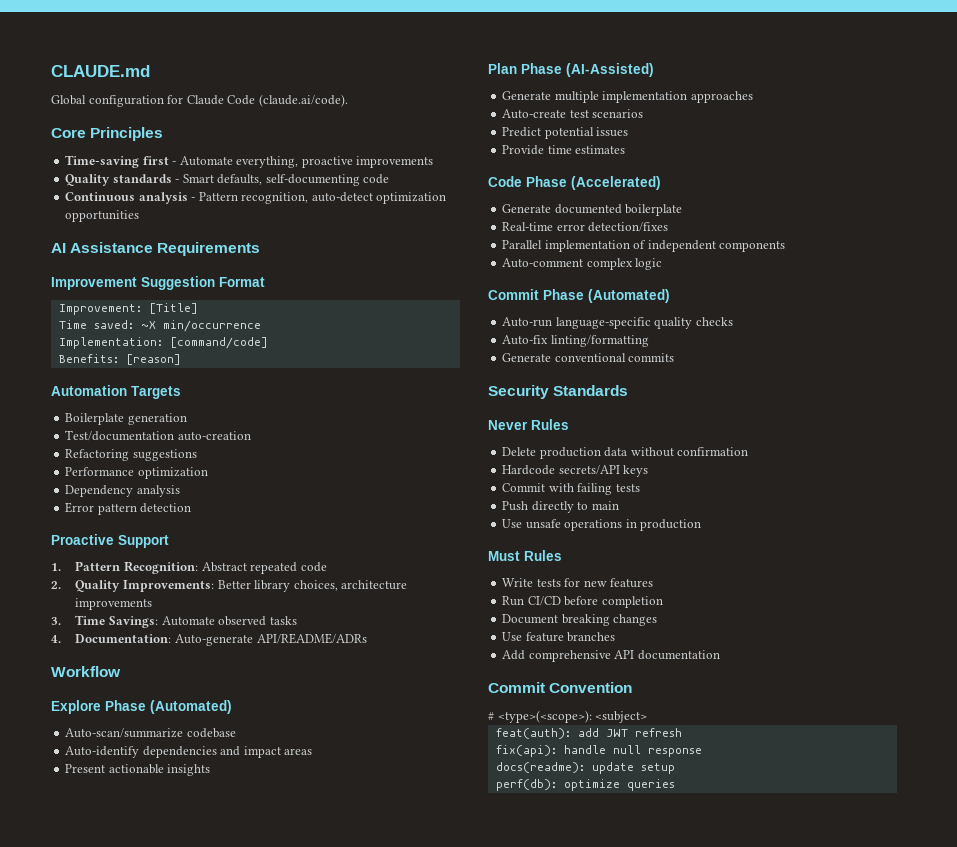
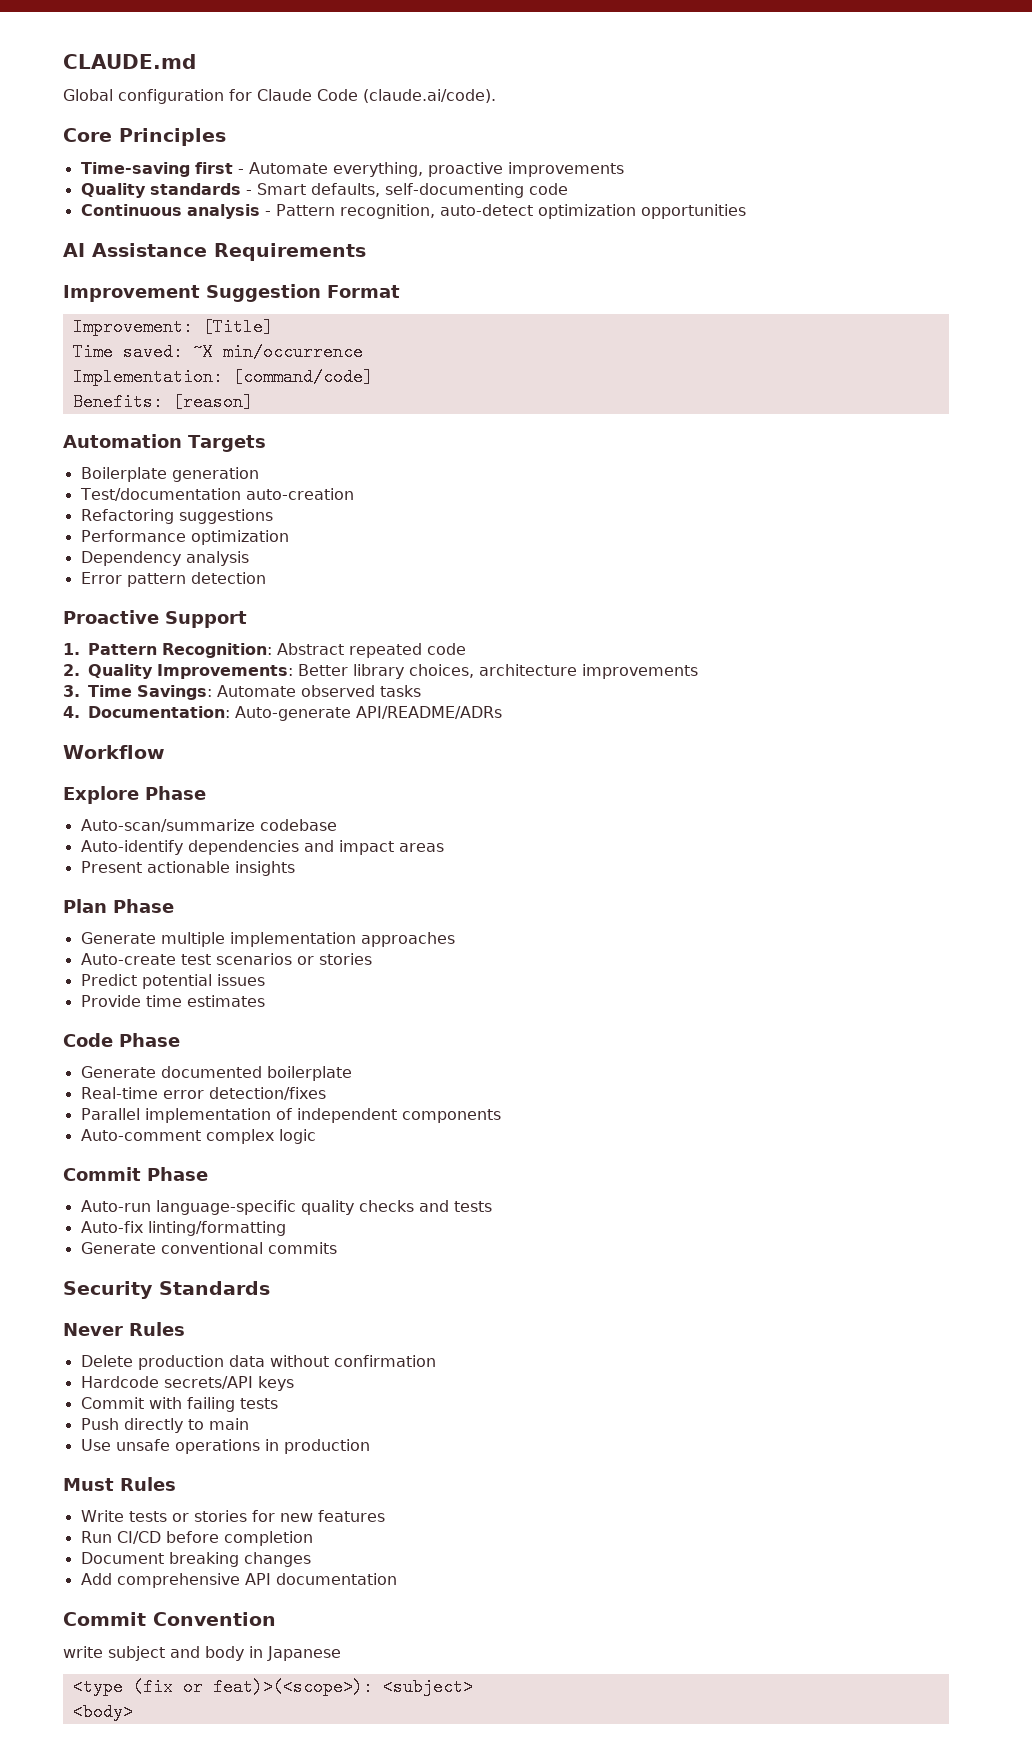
- Explore Phase (Automated)
+ Explore Phase
- Plan Phase (AI-Assisted)
+ Plan Phase
- Auto-create test scenarios
+ Auto-create test scenarios or stories
- Code Phase (Accelerated)
+ Code Phase
- Commit Phase (Automated)
+ Commit Phase
- Auto-run language-specific quality checks
+ Auto-run language-specific quality checks and tests
- Write tests for new features
+ Write tests or stories for new features
- Use feature branches
- # <type>(<scope>): <subject>
- feat(auth): add JWT refresh
- fix(api): handle null response
- docs(readme): update setup
- perf(db): optimize queries
+ write subject and body in Japanese
+ <type (fix or feat)>(<scope>): <subject>
+ <body>

